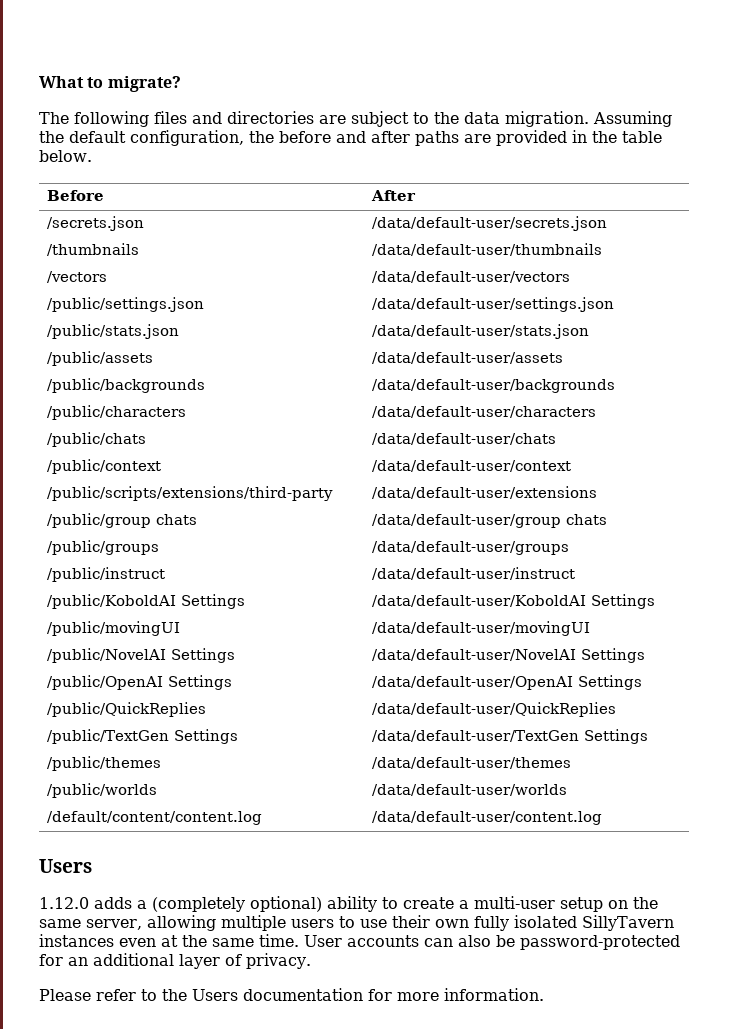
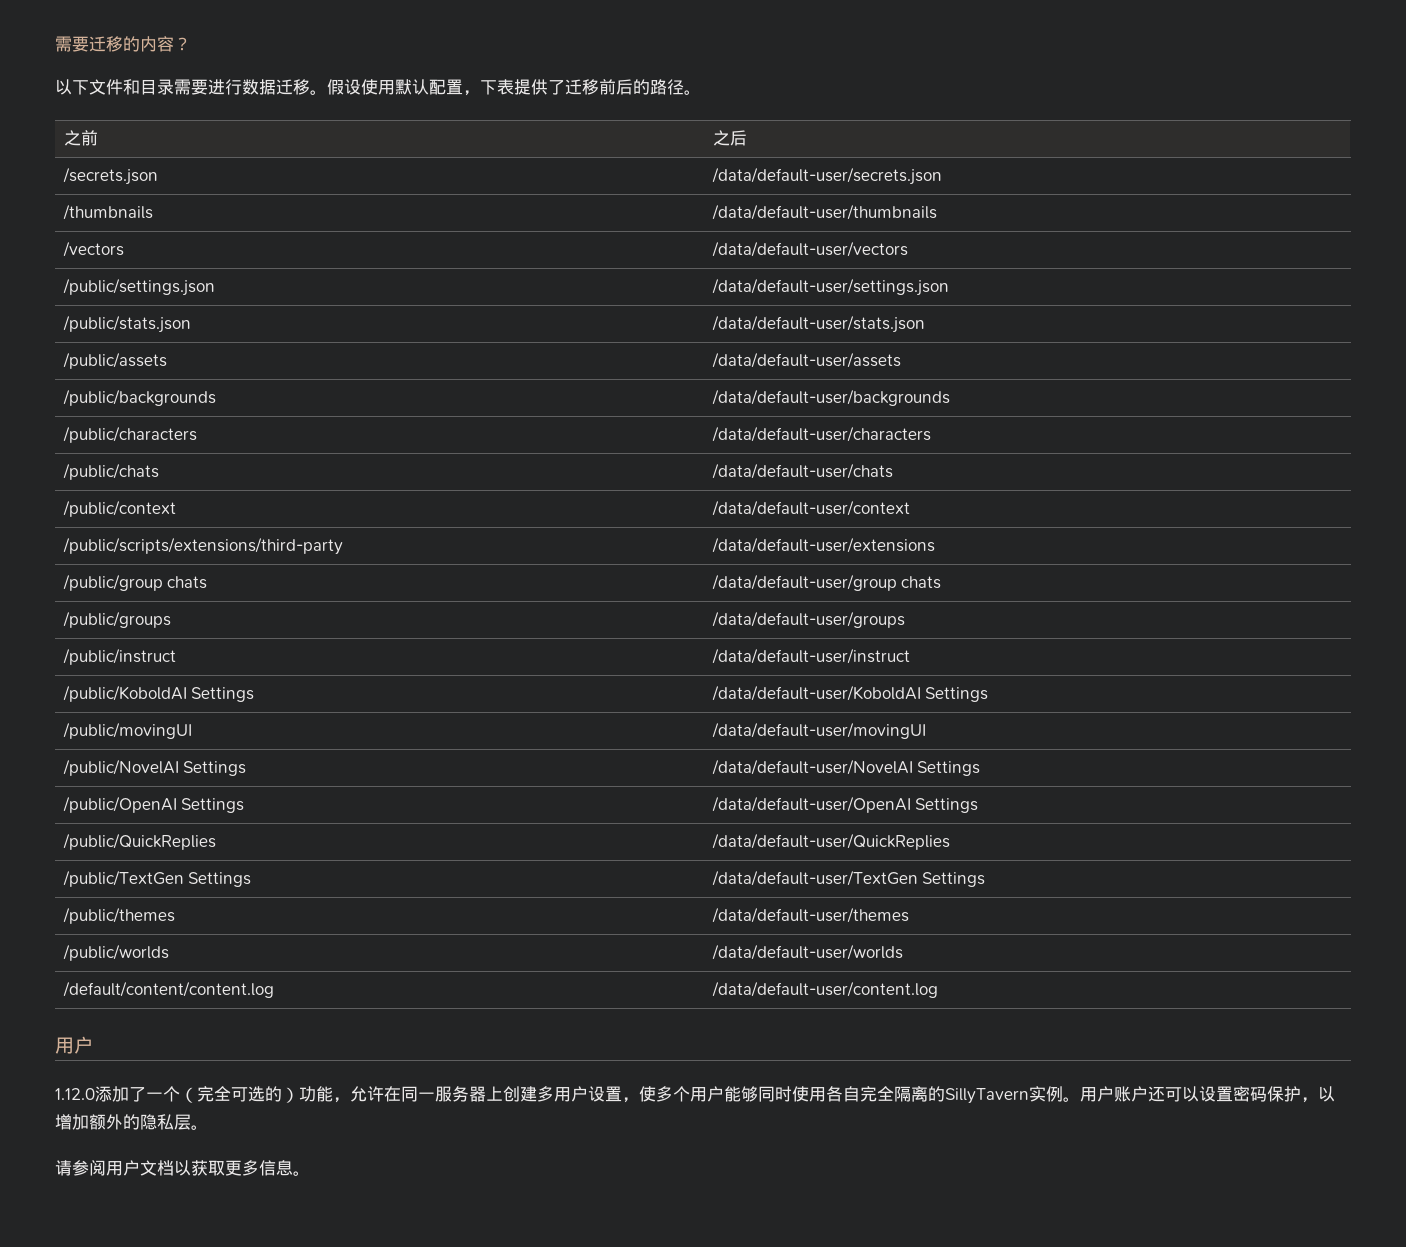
- What to migrate?
- The following files and directories are subject to the data migration. Assuming the default configuration, the before and after paths are provided in the table below.
- Before | After
+ 需要迁移的内容？
+ 以下文件和目录需要进行数据迁移。假设使用默认配置，下表提供了迁移前后的路径。
+ 之前 | 之后
  /default/content/content.log | /data/default-user/content.log
- Users
+ 用户
- 1.12.0 adds a (completely optional) ability to create a multi-user setup on the same server, allowing multiple users to use their own fully isolated SillyTavern instances even at the same time. User accounts can also be password-protected for an additional layer of privacy.
- Please refer to the Users documentation for more information.
+ 1.12.0添加了一个（完全可选的）功能，允许在同一服务器上创建多用户设置，使多个用户能够同时使用各自完全隔离的SillyTavern实例。用户账户还可以设置密码保护，以增加额外的隐私层。
+ 请参阅用户文档以获取更多信息。

